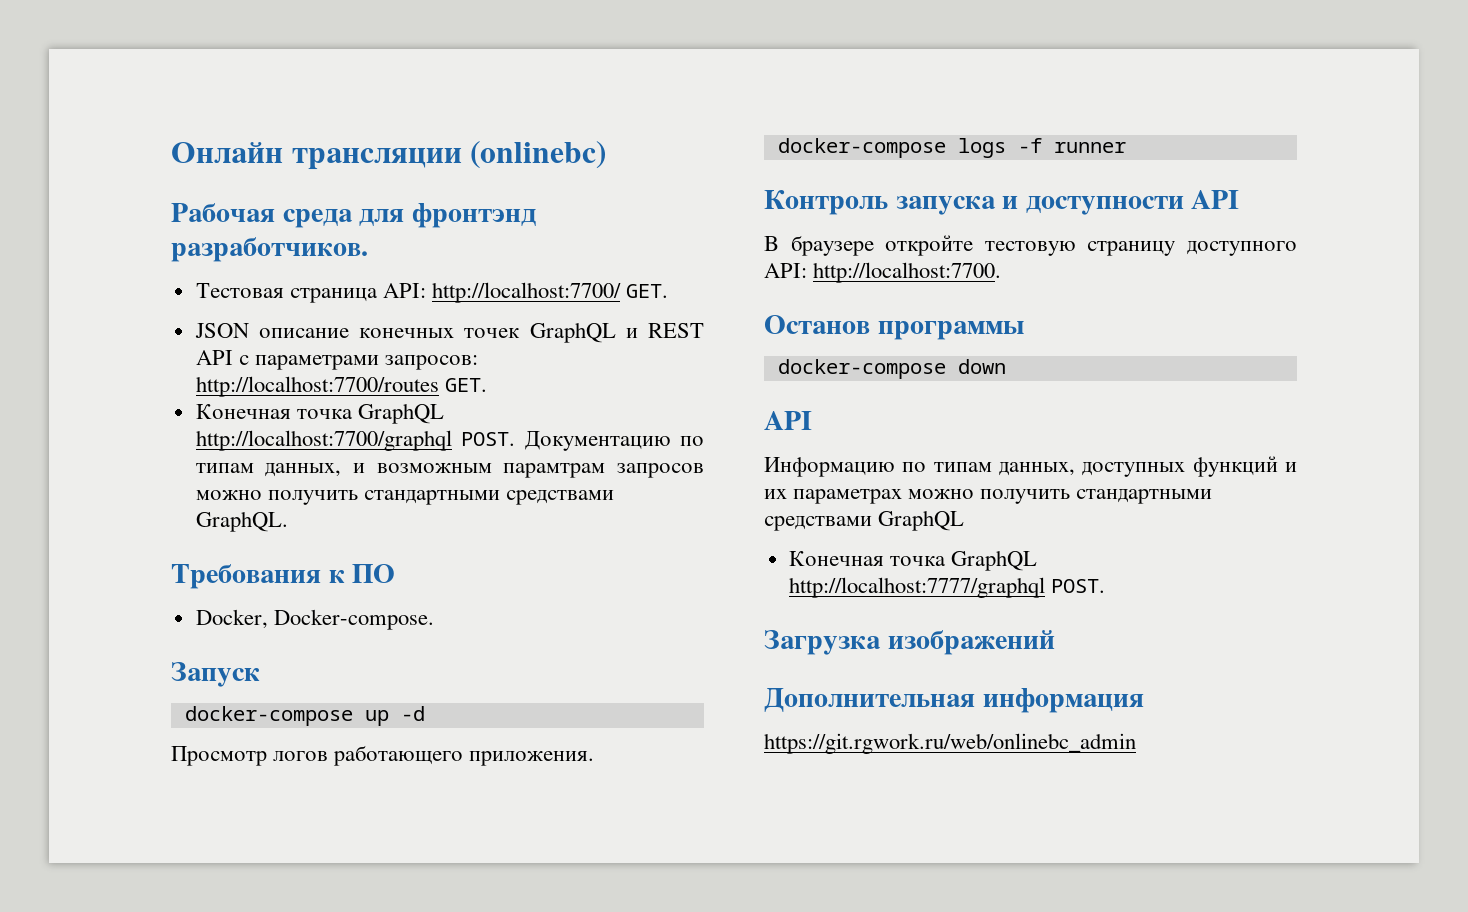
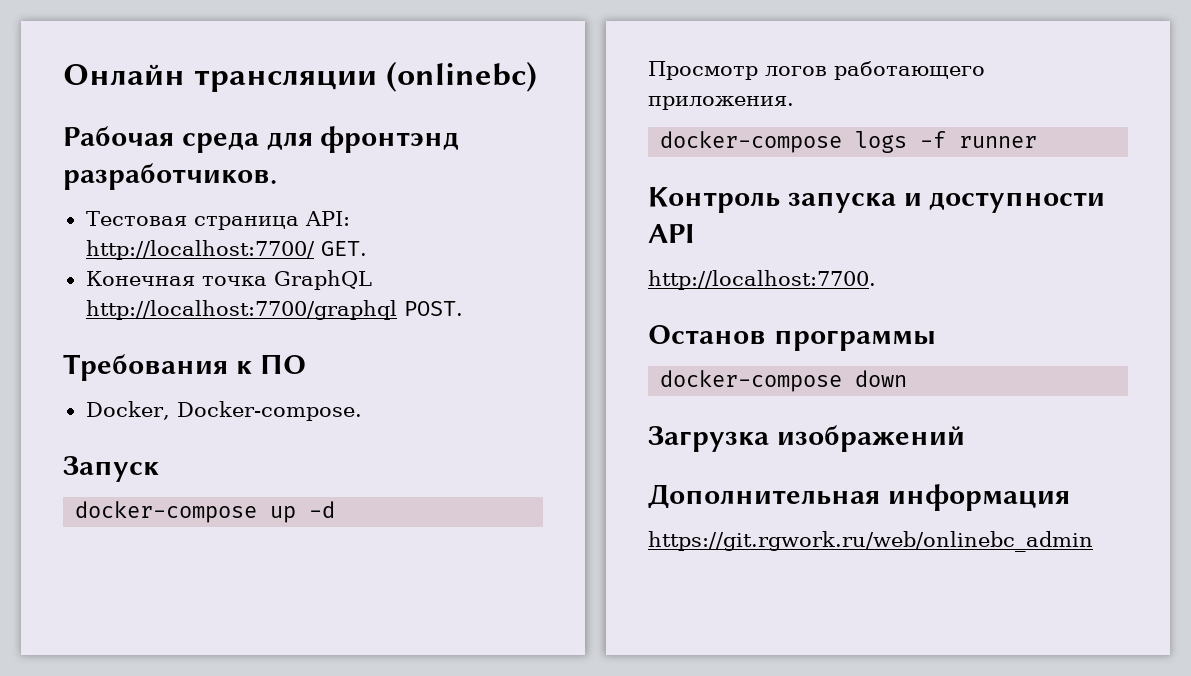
- JSON описание конечных точек GraphQL и REST API с параметрами запросов: http://localhost:7700/routes GET.
- Документацию по типам данных, и возможным парамтрам запросов можно получить стандартными средствами GraphQL.
- В браузере откройте тестовую страницу доступного API: http://localhost:7700.
+ http://localhost:7700.
  docker-compose down
- API
- Информацию по типам данных, доступных функций и их параметрах можно получить стандартными средствами GraphQL
- Конечная точка GraphQL http://localhost:7777/graphql POST.

